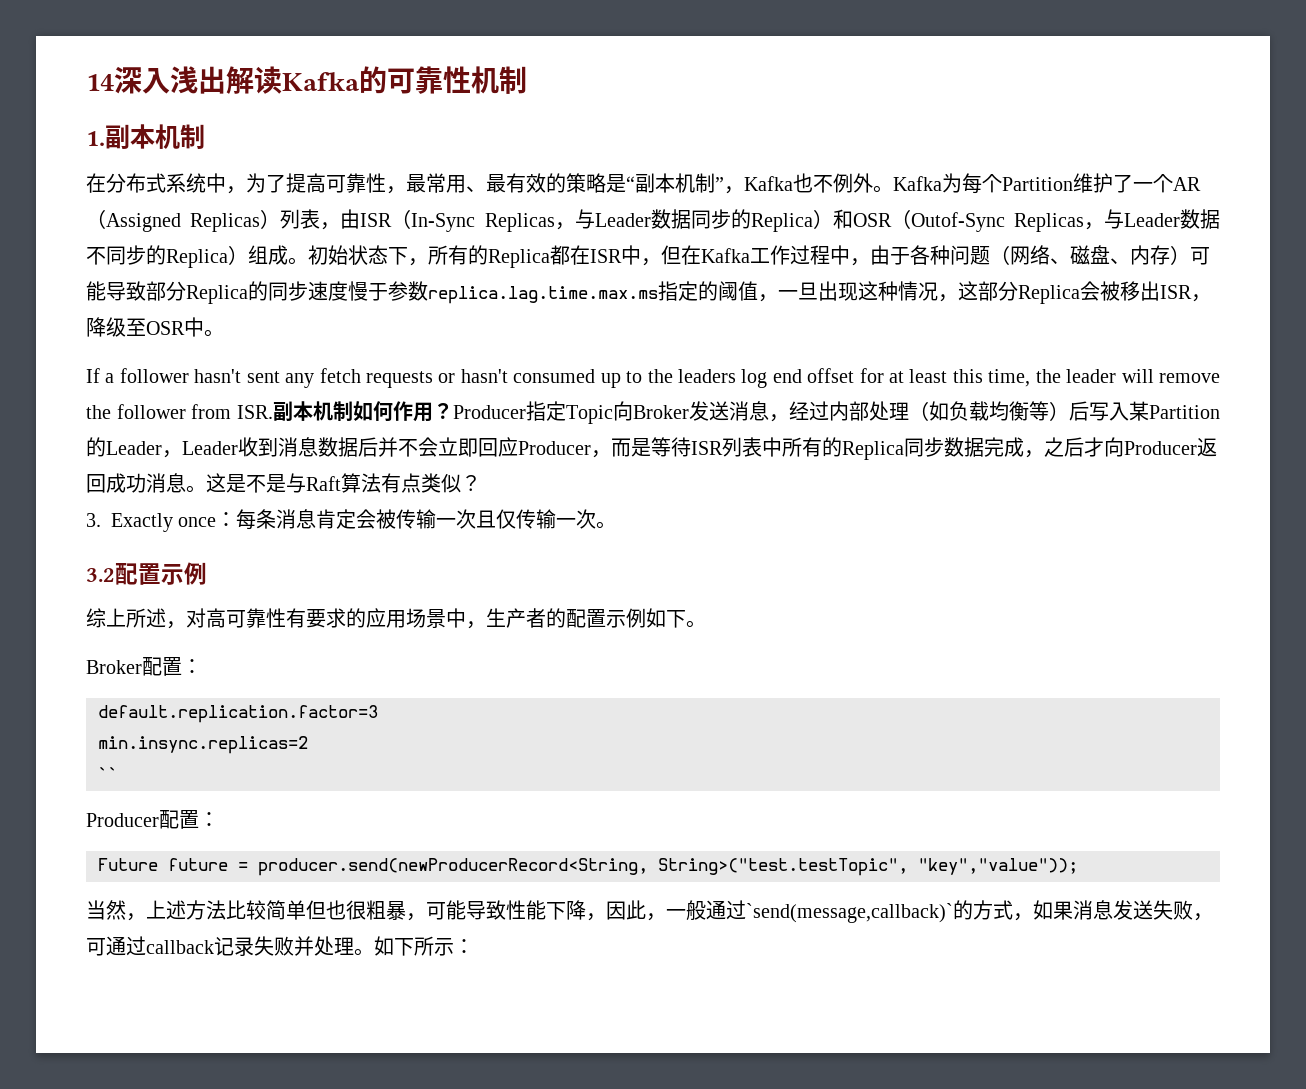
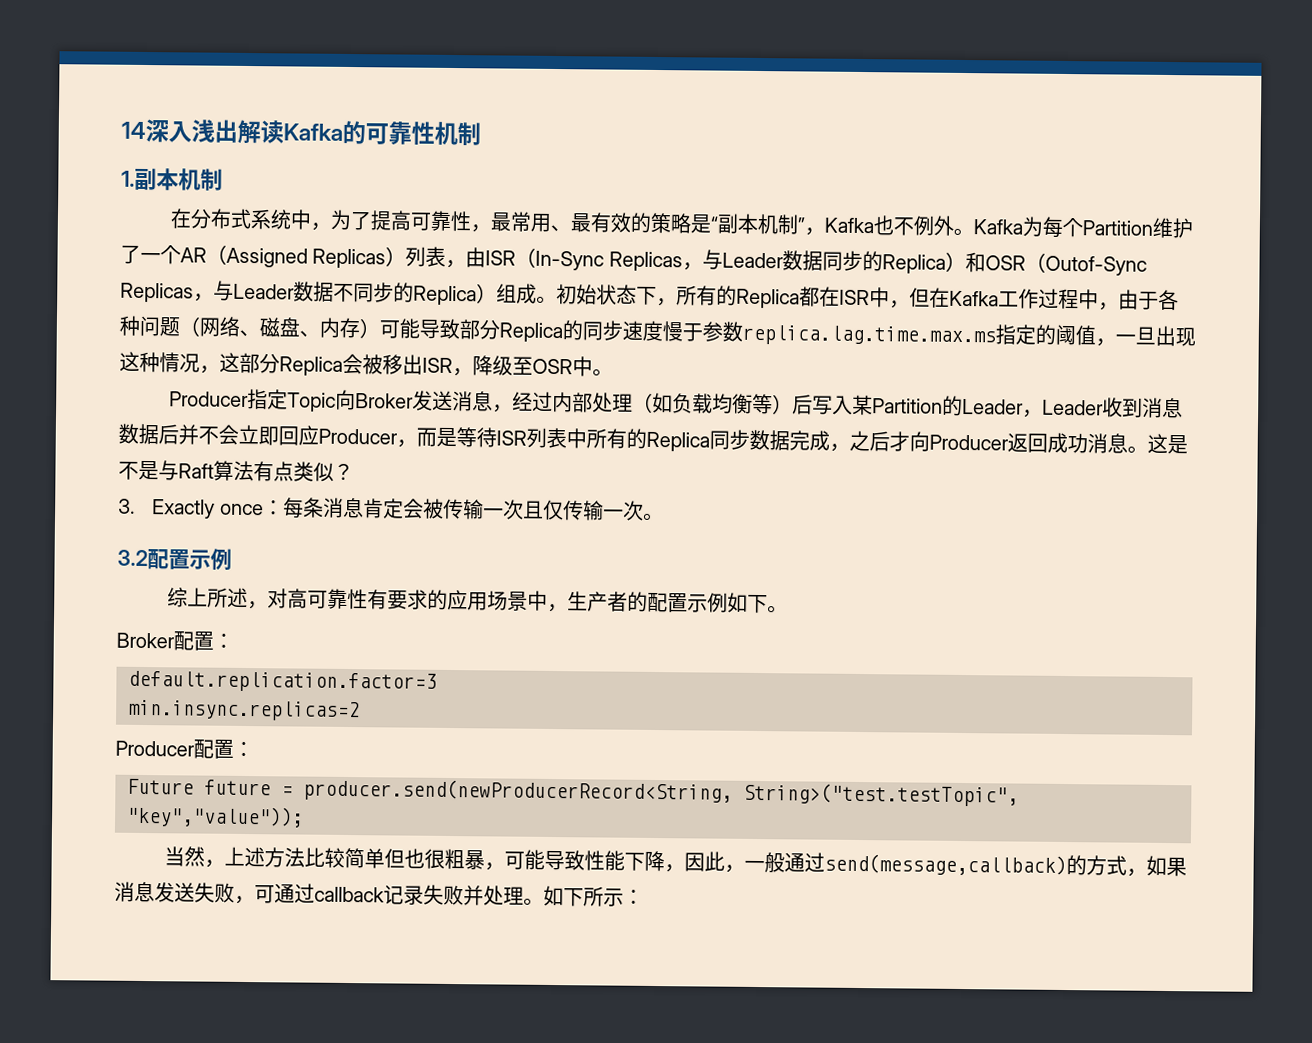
- If a follower hasn't sent any fetch requests or hasn't consumed up to the leaders log end offset for at least this time, the leader will remove the follower from ISR.副本机制如何作用？
- ``
- 当然，上述方法比较简单但也很粗暴，可能导致性能下降，因此，一般通过`send(message,callback)`的方式，如果消息发送失败，可通过callback记录失败并处理。
+ 当然，上述方法比较简单但也很粗暴，可能导致性能下降，因此，一般通过send(message,callback)的方式，如果消息发送失败，可通过callback记录失败并处理。

